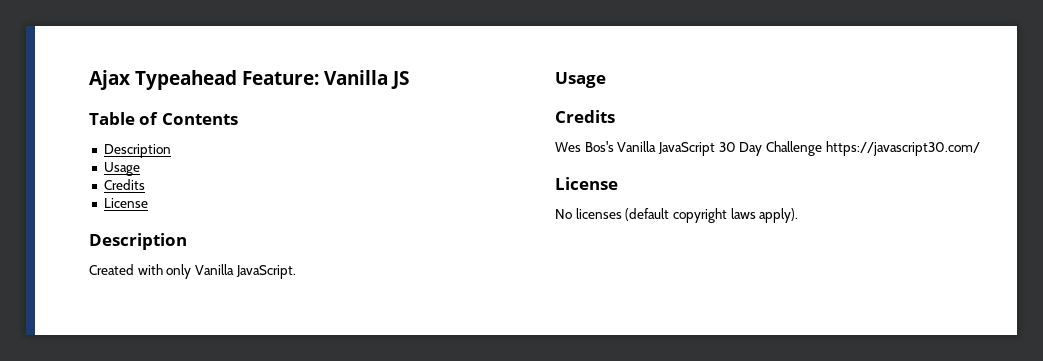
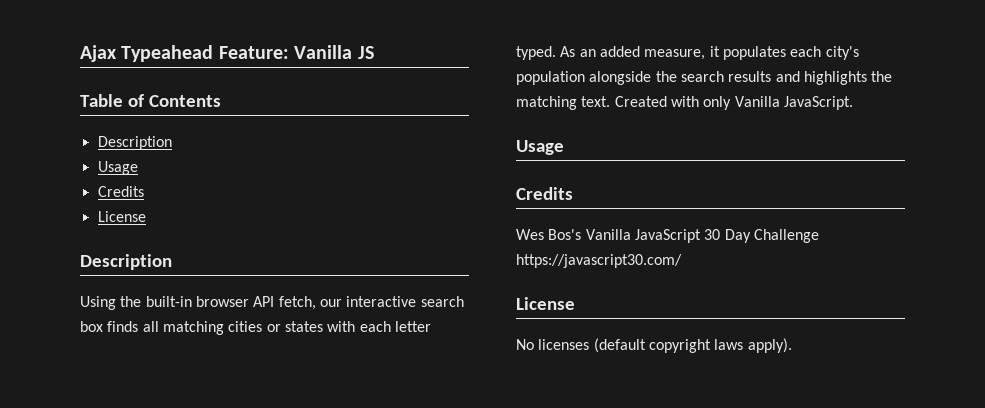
+ Using the built-in browser API fetch, our interactive search box finds all matching cities or states with each letter typed. As an added measure, it populates each city's population alongside the search results and highlights the matching text.

